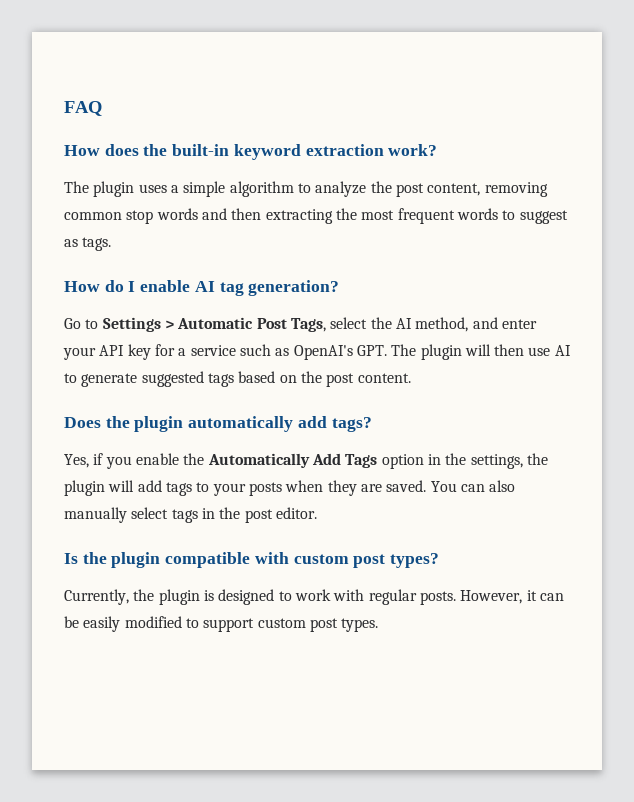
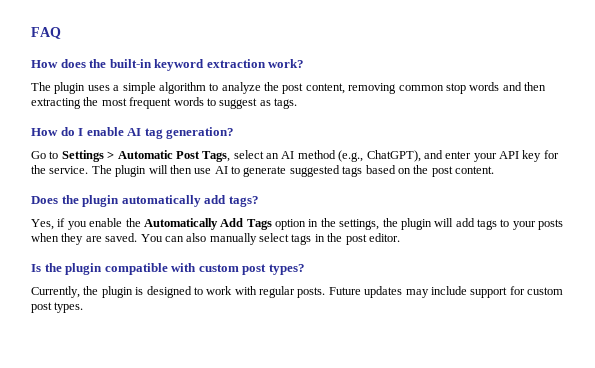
- Go to Settings > Automatic Post Tags, select the AI method, and enter your API key for a service such as OpenAI's GPT. The plugin will then use AI to generate suggested tags based on the post content.
+ Go to Settings > Automatic Post Tags, select an AI method (e.g., ChatGPT), and enter your API key for the service. The plugin will then use AI to generate suggested tags based on the post content.
- However, it can be easily modified to support custom post types.
+ Future updates may include support for custom post types.

